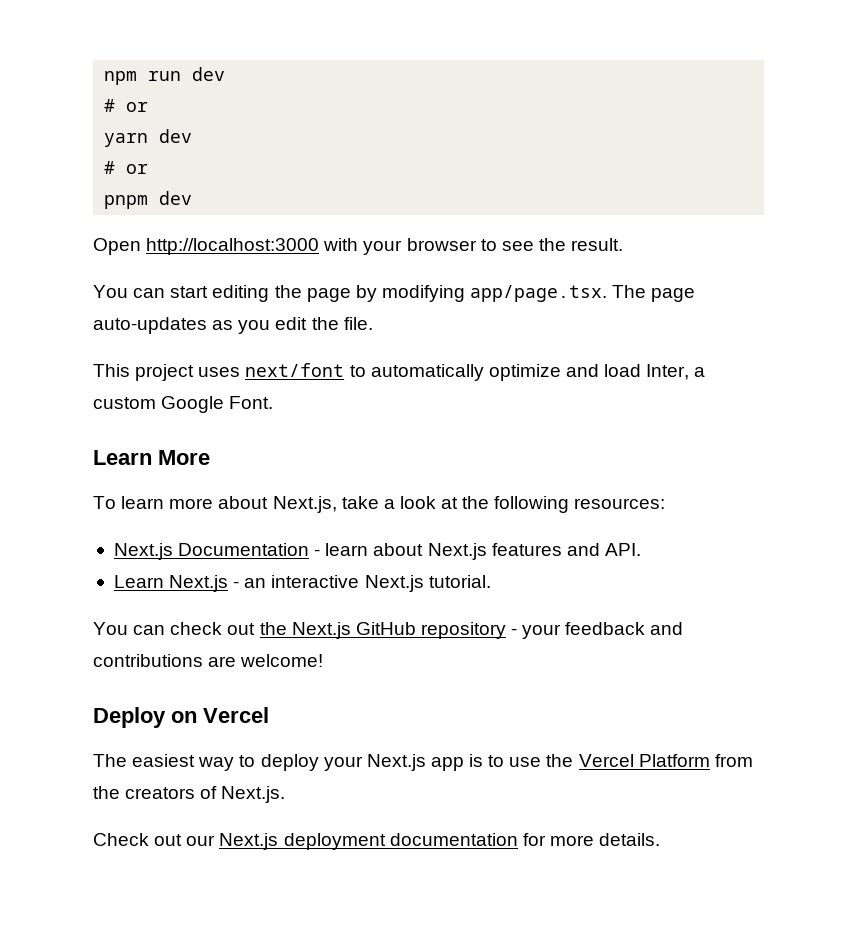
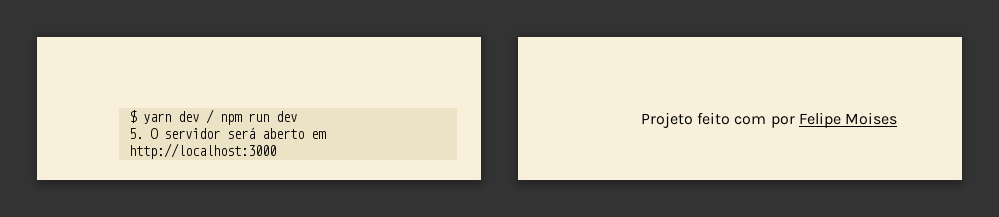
- npm run dev
- # or
- yarn dev
- # or
- pnpm dev
- Open http://localhost:3000 with your browser to see the result.
- You can start editing the page by modifying app/page.tsx. The page auto-updates as you edit the file.
- This project uses next/font to automatically optimize and load Inter, a custom Google Font.
- Learn More
- To learn more about Next.js, take a look at the following resources:
- Next.js Documentation - learn about Next.js features and API.
- Learn Next.js - an interactive Next.js tutorial.
- You can check out the Next.js GitHub repository - your feedback and contributions are welcome!
- Deploy on Vercel
- The easiest way to deploy your Next.js app is to use the Vercel Platform from the creators of Next.js.
- Check out our Next.js deployment documentation for more details.
+ $ yarn dev / npm run dev
+ 5. O servidor será aberto em http://localhost:3000
+ Projeto feito com por Felipe Moises

